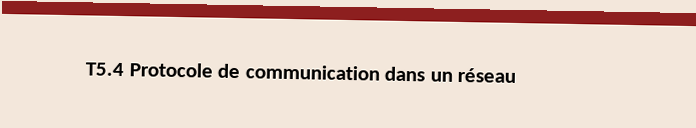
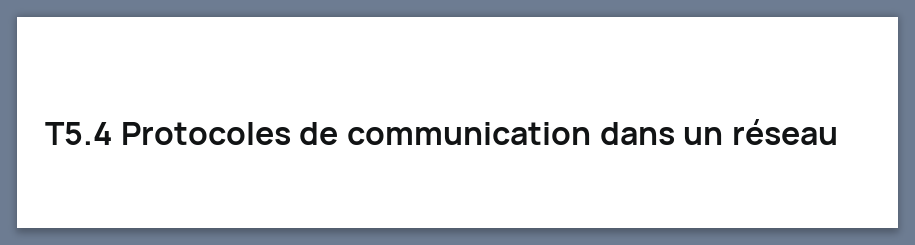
- T5.4 Protocole de communication dans un réseau
+ T5.4 Protocoles de communication dans un réseau

